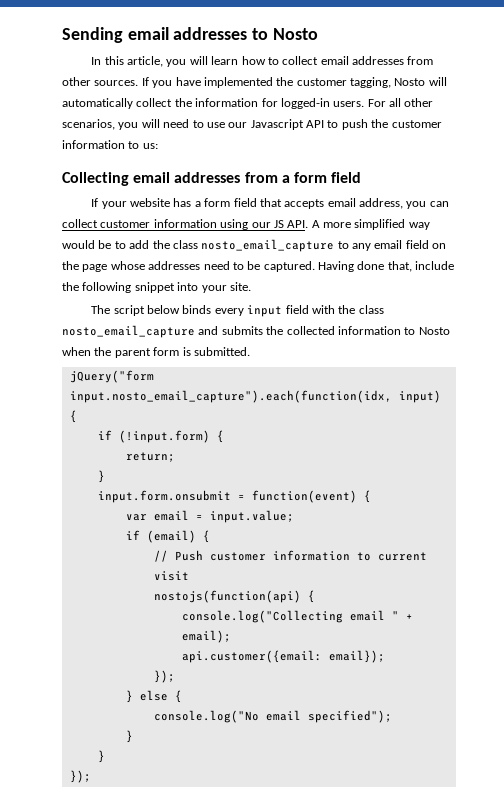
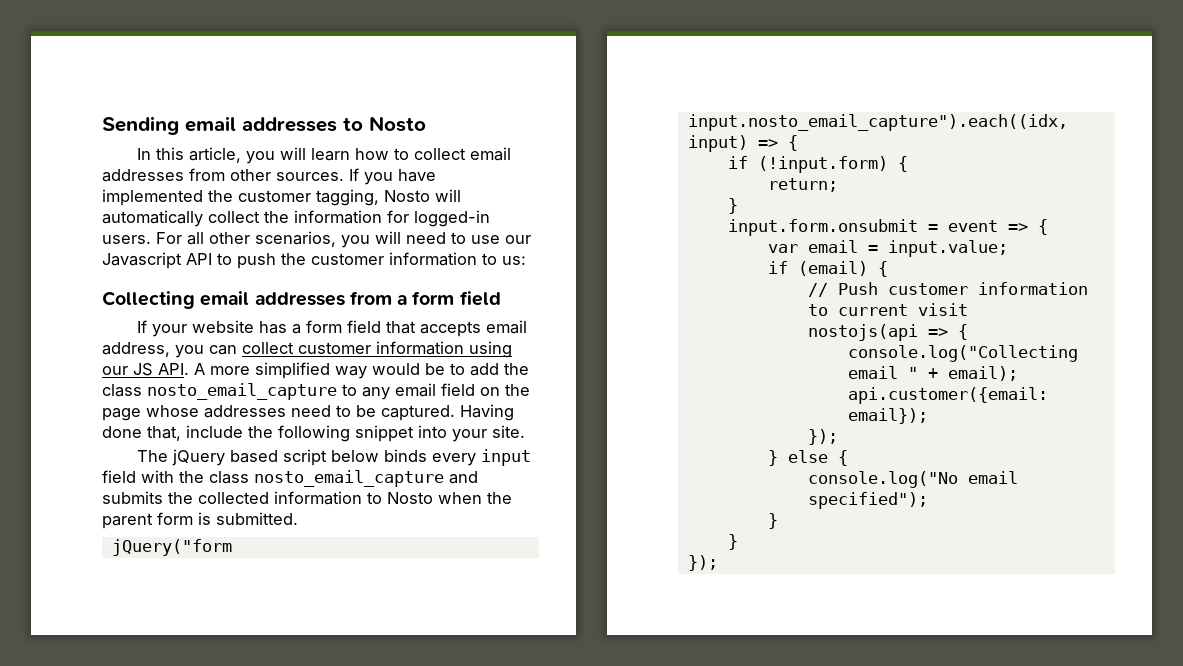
- The script below binds every input field with the class nosto_email_capture and submits the collected information to Nosto when the parent form is submitted.
+ The jQuery based script below binds every input field with the class nosto_email_capture and submits the collected information to Nosto when the parent form is submitted.
- jQuery("form input.nosto_email_capture").each(function(idx, input) {
+ jQuery("form input.nosto_email_capture").each((idx, input) => {
- input.form.onsubmit = function(event) {
+ input.form.onsubmit = event => {
- nostojs(function(api) {
+ nostojs(api => {

